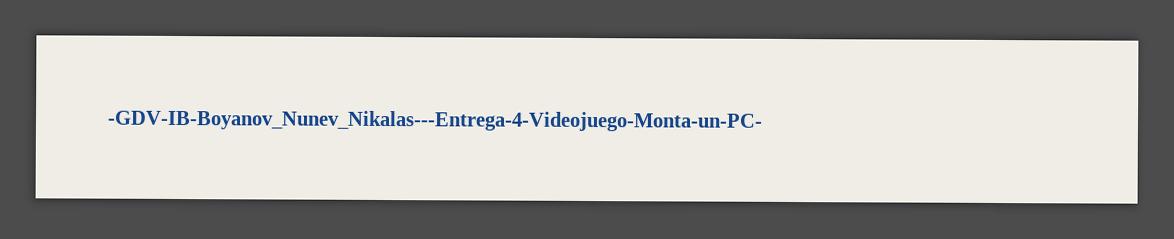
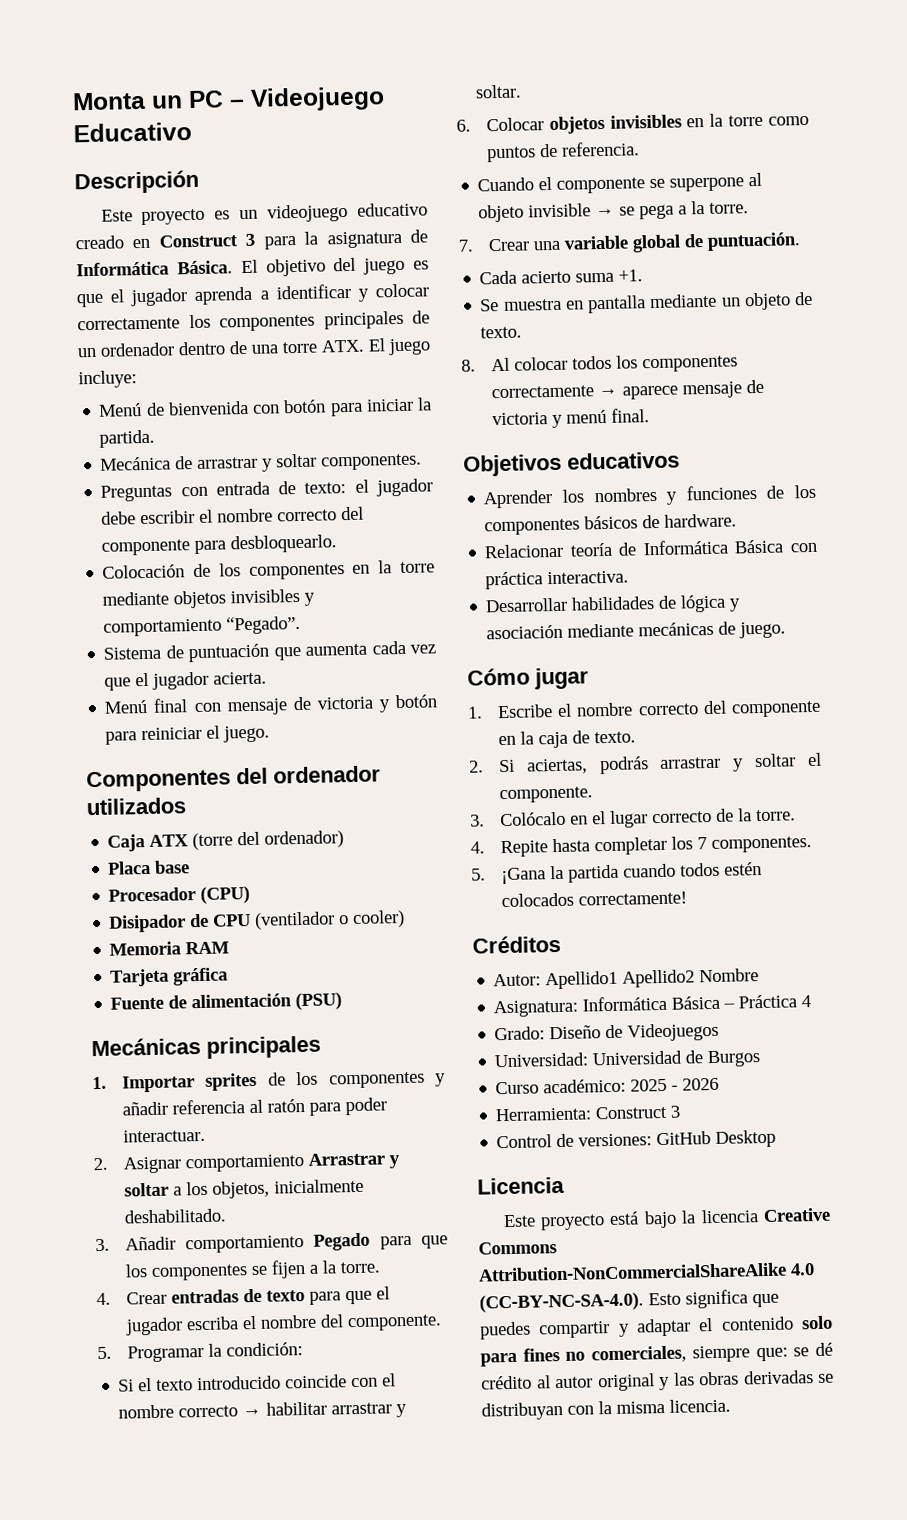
- -GDV-IB-Boyanov_Nunev_Nikalas---Entrega-4-Videojuego-Monta-un-PC-
+ Monta un PC – Videojuego Educativo
+ Descripción
+ Este proyecto es un videojuego educativo creado en Construct 3 para la asignatura de Informática Básica. El objetivo del juego es que el jugador aprenda a identificar y colocar correctamente los componentes principales de un ordenador dentro de una torre ATX. El juego incluye:
+ Menú de bienvenida con botón para iniciar la partida.
+ Mecánica de arrastrar y soltar componentes.
+ Preguntas con entrada de texto: el jugador debe escribir el nombre correcto del componente para desbloquearlo.
+ Colocación de los componentes en la torre mediante objetos invisibles y comportamiento “Pegado”.
+ Sistema de puntuación que aumenta cada vez que el jugador acierta.
+ Menú final con mensaje de victoria y botón para reiniciar el juego.
+ Componentes del ordenador utilizados
+ Caja ATX (torre del ordenador)
+ Placa base
+ Procesador (CPU)
+ Disipador de CPU (ventilador o cooler)
+ Memoria RAM
+ Tarjeta gráfica
+ Fuente de alimentación (PSU)
+ Mecánicas principales
+ 1. Importar sprites de los componentes y añadir referencia al ratón para poder interactuar.
+ 2. Asignar comportamiento Arrastrar y soltar a los objetos, inicialmente deshabilitado.
+ 3. Añadir comportamiento Pegado para que los componentes se fijen a la torre.
+ 4. Crear entradas de texto para que el jugador escriba el nombre del componente.
+ 5. Programar la condición:
+ Si el texto introducido coincide con el nombre correcto → habilitar arrastrar y soltar.
+ 6. Colocar objetos invisibles en la torre como puntos de referencia.
+ Cuando el componente se superpone al objeto invisible → se pega a la torre.
+ 7. Crear una variable global de puntuación.
+ Cada acierto suma +1.
+ Se muestra en pantalla mediante un objeto de texto.
+ 8. Al colocar todos los componentes correctamente → aparece mensaje de victoria y menú final.
+ Objetivos educativos
+ Aprender los nombres y funciones de los componentes básicos de hardware.
+ Relacionar teoría de Informática Básica con práctica interactiva.
+ Desarrollar habilidades de lógica y asociación mediante mecánicas de juego.
+ Cómo jugar
+ 1. Escribe el nombre correcto del componente en la caja de texto.
+ 2. Si aciertas, podrás arrastrar y soltar el componente.
+ 3. Colócalo en el lugar correcto de la torre.
+ 4. Repite hasta completar los 7 componentes.
+ 5. ¡Gana la partida cuando todos estén colocados correctamente!
+ Créditos
+ Autor: Apellido1 Apellido2 Nombre
+ Asignatura: Informática Básica – Práctica 4
+ Grado: Diseño de Videojuegos
+ Universidad: Universidad de Burgos
+ Curso académico: 2025 - 2026
+ Herramienta: Construct 3
+ Control de versiones: GitHub Desktop
+ Licencia
+ Este proyecto está bajo la licencia Creative Commons Attribution-NonCommercialShareAlike 4.0 (CC-BY-NC-SA-4.0). Esto significa que puedes compartir y adaptar el contenido solo para fines no comerciales, siempre que: se dé crédito al autor original y las obras derivadas se distribuyan con la misma licencia.

